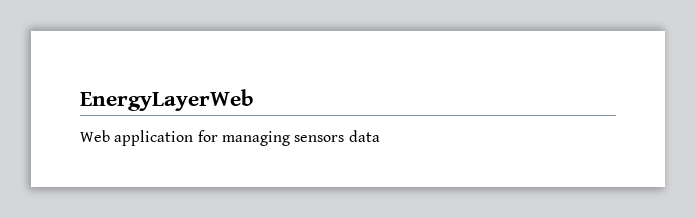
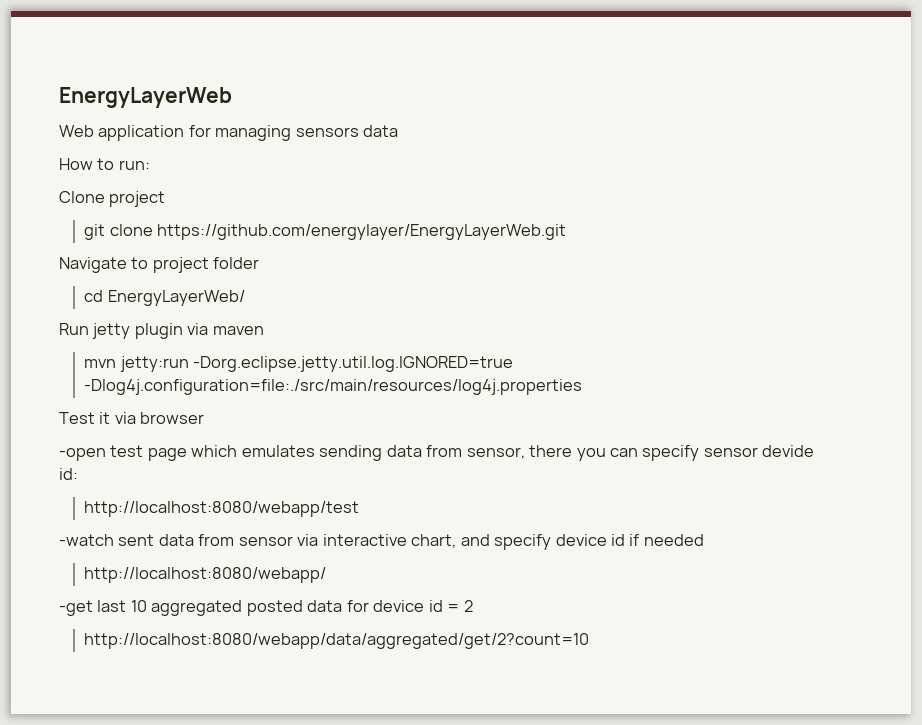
+ How to run:
+ Clone project
+ git clone https://github.com/energylayer/EnergyLayerWeb.git
+ Navigate to project folder
+ cd EnergyLayerWeb/
+ Run jetty plugin via maven
+ mvn jetty:run -Dorg.eclipse.jetty.util.log.IGNORED=true -Dlog4j.configuration=file:./src/main/resources/log4j.properties
+ Test it via browser
+ -open test page which emulates sending data from sensor, there you can specify sensor devide id:
+ http://localhost:8080/webapp/test
+ -watch sent data from sensor via interactive chart, and specify device id if needed
+ http://localhost:8080/webapp/
+ -get last 10 aggregated posted data for device id = 2
+ http://localhost:8080/webapp/data/aggregated/get/2?count=10

